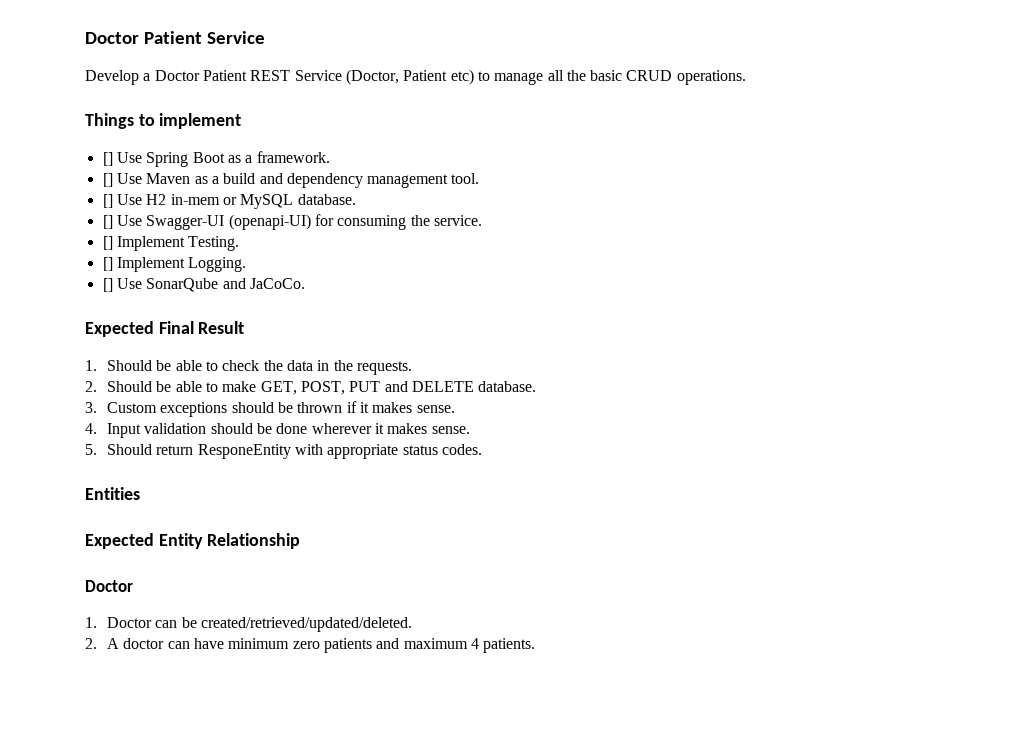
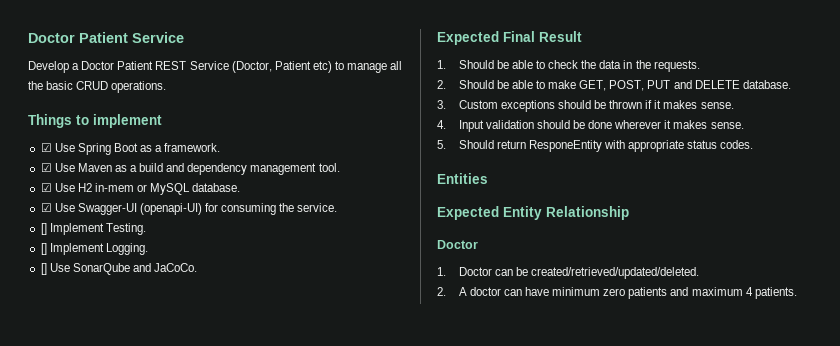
- [] Use Spring Boot as a framework.
+ ☑ Use Spring Boot as a framework.
- [] Use Maven as a build and dependency management tool.
+ ☑ Use Maven as a build and dependency management tool.
- [] Use H2 in-mem or MySQL database.
+ ☑ Use H2 in-mem or MySQL database.
- [] Use Swagger-UI (openapi-UI) for consuming the service.
+ ☑ Use Swagger-UI (openapi-UI) for consuming the service.

